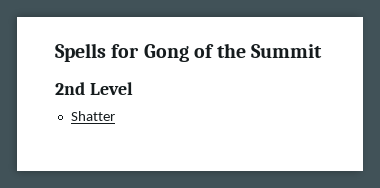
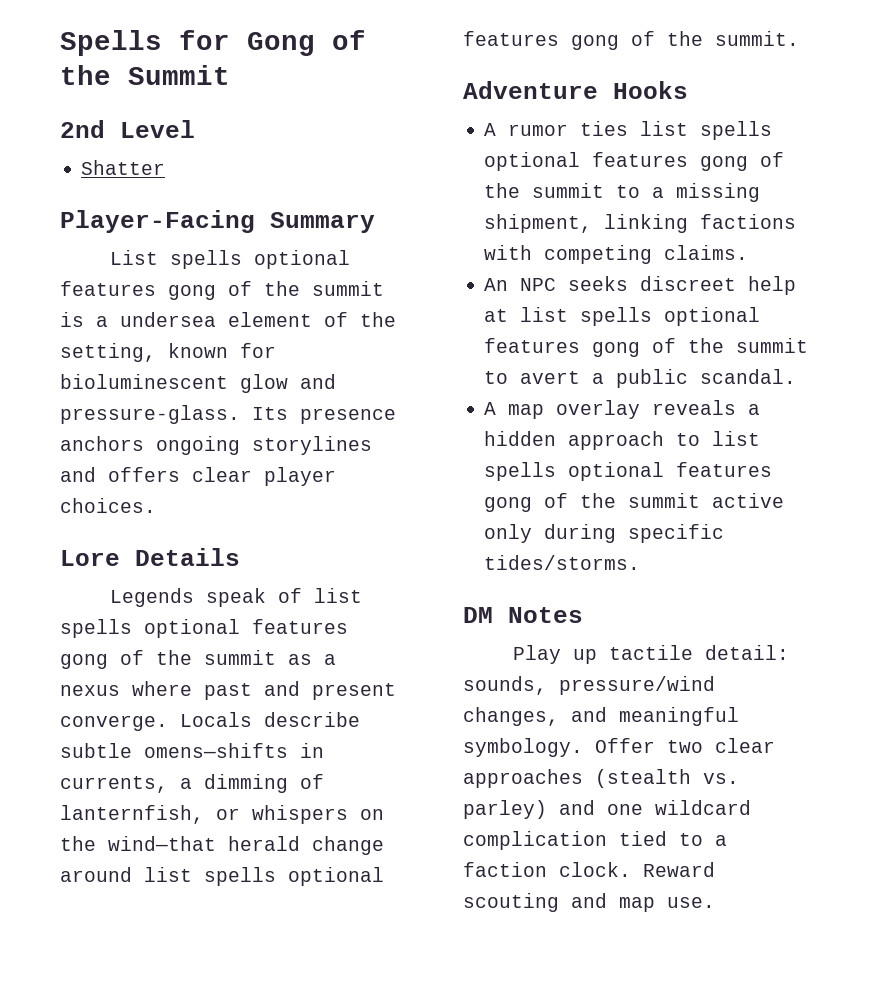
+ Player-Facing Summary
+ List spells optional features gong of the summit is a undersea element of the setting, known for bioluminescent glow and pressure-glass. Its presence anchors ongoing storylines and offers clear player choices.
+ Lore Details
+ Legends speak of list spells optional features gong of the summit as a nexus where past and present converge. Locals describe subtle omens—shifts in currents, a dimming of lanternfish, or whispers on the wind—that herald change around list spells optional features gong of the summit.
+ Adventure Hooks
+ A rumor ties list spells optional features gong of the summit to a missing shipment, linking factions with competing claims.
+ An NPC seeks discreet help at list spells optional features gong of the summit to avert a public scandal.
+ A map overlay reveals a hidden approach to list spells optional features gong of the summit active only during specific tides/storms.
+ DM Notes
+ Play up tactile detail: sounds, pressure/wind changes, and meaningful symbology. Offer two clear approaches (stealth vs. parley) and one wildcard complication tied to a faction clock. Reward scouting and map use.

